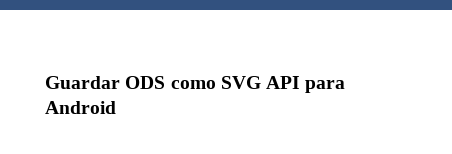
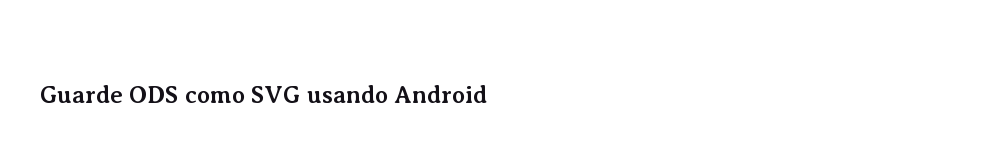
- Guardar ODS como SVG API para Android
+ Guarde ODS como SVG usando Android

